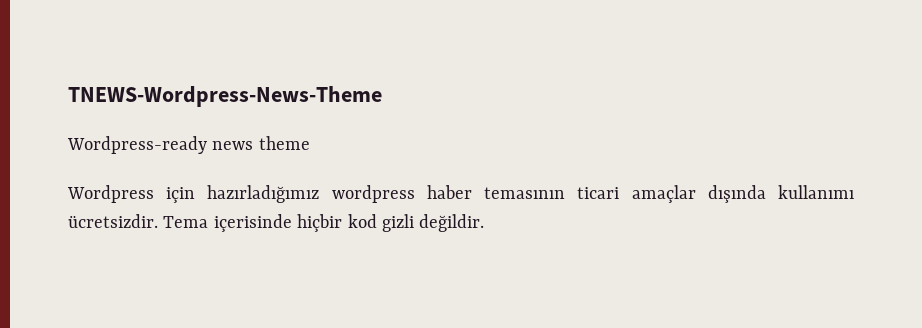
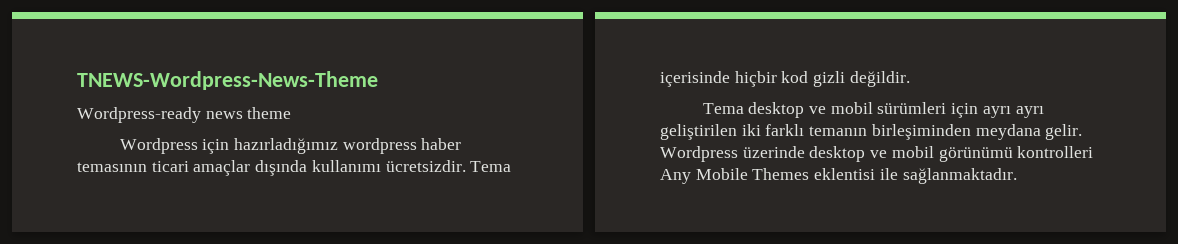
+ Tema desktop ve mobil sürümleri için ayrı ayrı geliştirilen iki farklı temanın birleşiminden meydana gelir. Wordpress üzerinde desktop ve mobil görünümü kontrolleri Any Mobile Themes eklentisi ile sağlanmaktadır.

